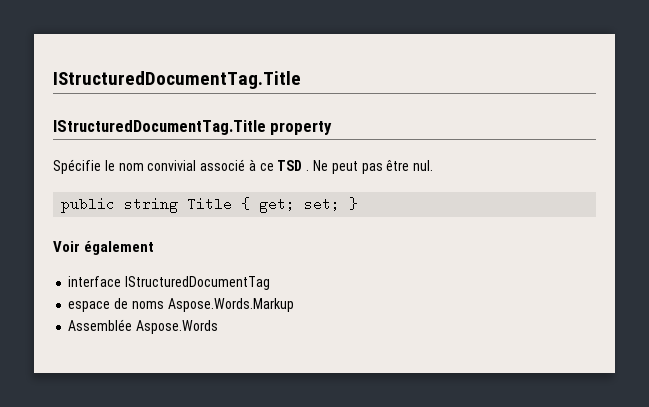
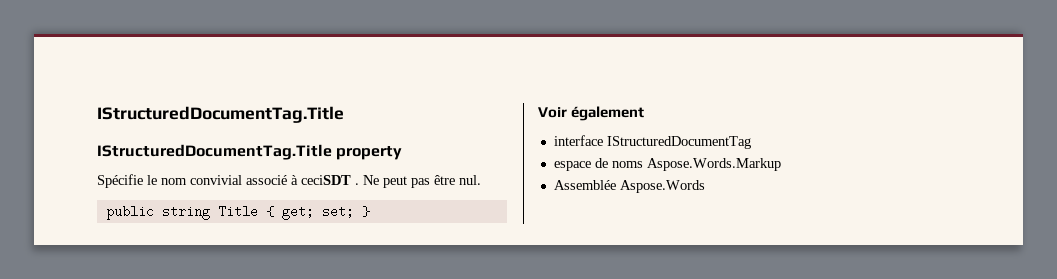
- Spécifie le nom convivial associé à ce TSD .
+ Spécifie le nom convivial associé à ceciSDT .

